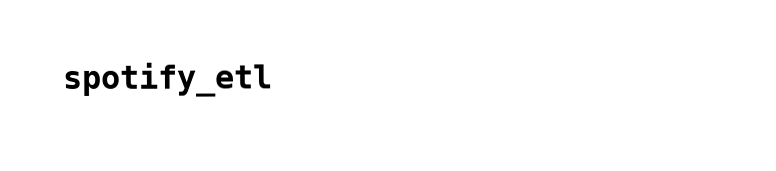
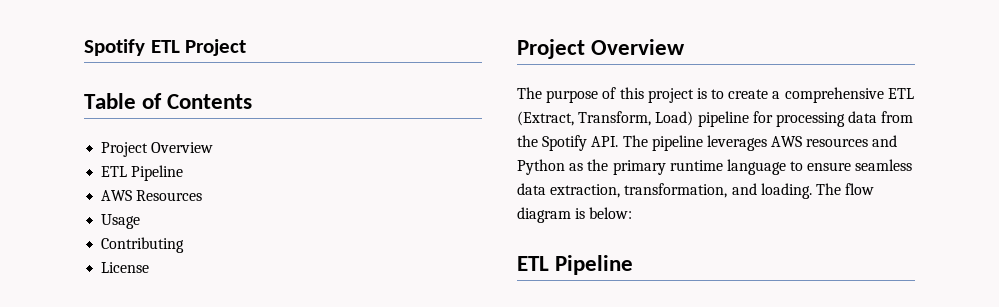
- spotify_etl
+ Spotify ETL Project
+ Table of Contents
+ Project Overview
+ ETL Pipeline
+ AWS Resources
+ Usage
+ Contributing
+ License
+ Project Overview
+ The purpose of this project is to create a comprehensive ETL (Extract, Transform, Load) pipeline for processing data from the Spotify API. The pipeline leverages AWS resources and Python as the primary runtime language to ensure seamless data extraction, transformation, and loading. The flow diagram is below:
+ ETL Pipeline

